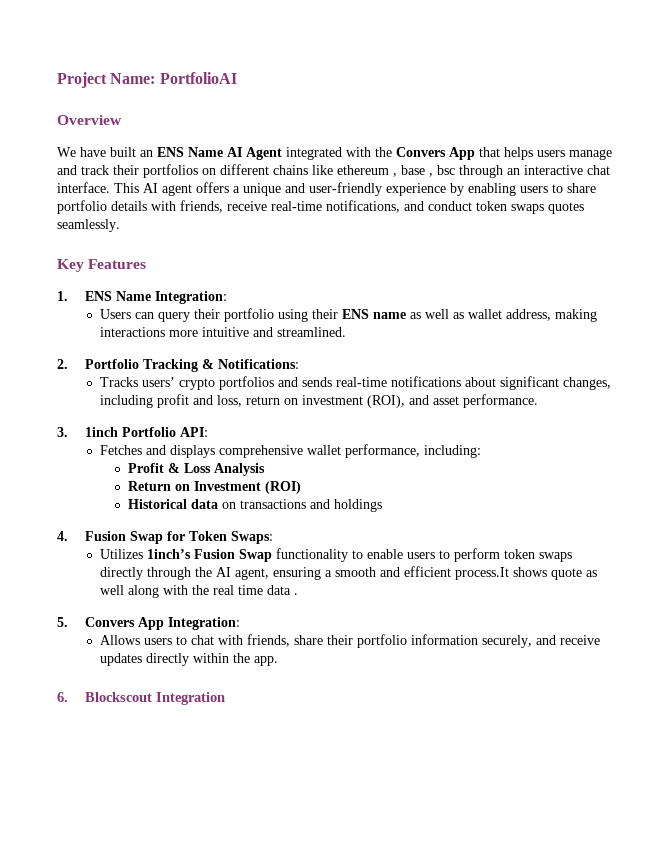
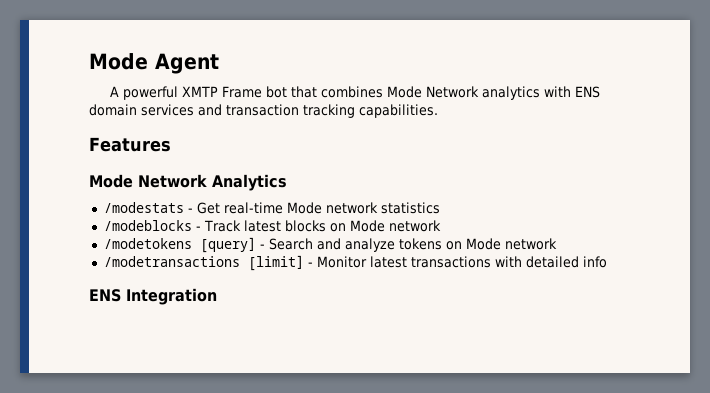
- Project Name: PortfolioAI
- Overview
- We have built an ENS Name AI Agent integrated with the Convers App that helps users manage and track their portfolios on different chains like ethereum , base , bsc through an interactive chat interface. This AI agent offers a unique and user-friendly experience by enabling users to share portfolio details with friends, receive real-time notifications, and conduct token swaps quotes seamlessly.
- Key Features
- 1. ENS Name Integration:
- Users can query their portfolio using their ENS name as well as wallet address, making interactions more intuitive and streamlined.
- 2. Portfolio Tracking & Notifications:
- Tracks users’ crypto portfolios and sends real-time notifications about significant changes, including profit and loss, return on investment (ROI), and asset performance.
- 3. 1inch Portfolio API:
- Fetches and displays comprehensive wallet performance, including:
- Profit & Loss Analysis
- Return on Investment (ROI)
- Historical data on transactions and holdings
- 4. Fusion Swap for Token Swaps:
- Utilizes 1inch’s Fusion Swap functionality to enable users to perform token swaps directly through the AI agent, ensuring a smooth and efficient process.It shows quote as well along with the real time data .
- 5. Convers App Integration:
- Allows users to chat with friends, share their portfolio information securely, and receive updates directly within the app.
- 6. Blockscout Integration
+ Mode Agent
+ A powerful XMTP Frame bot that combines Mode Network analytics with ENS domain services and transaction tracking capabilities.
+ Features
+ Mode Network Analytics
+ /modestats - Get real-time Mode network statistics
+ /modeblocks - Track latest blocks on Mode network
+ /modetokens [query] - Search and analyze tokens on Mode network
+ /modetransactions [limit] - Monitor latest transactions with detailed info
+ ENS Integration

